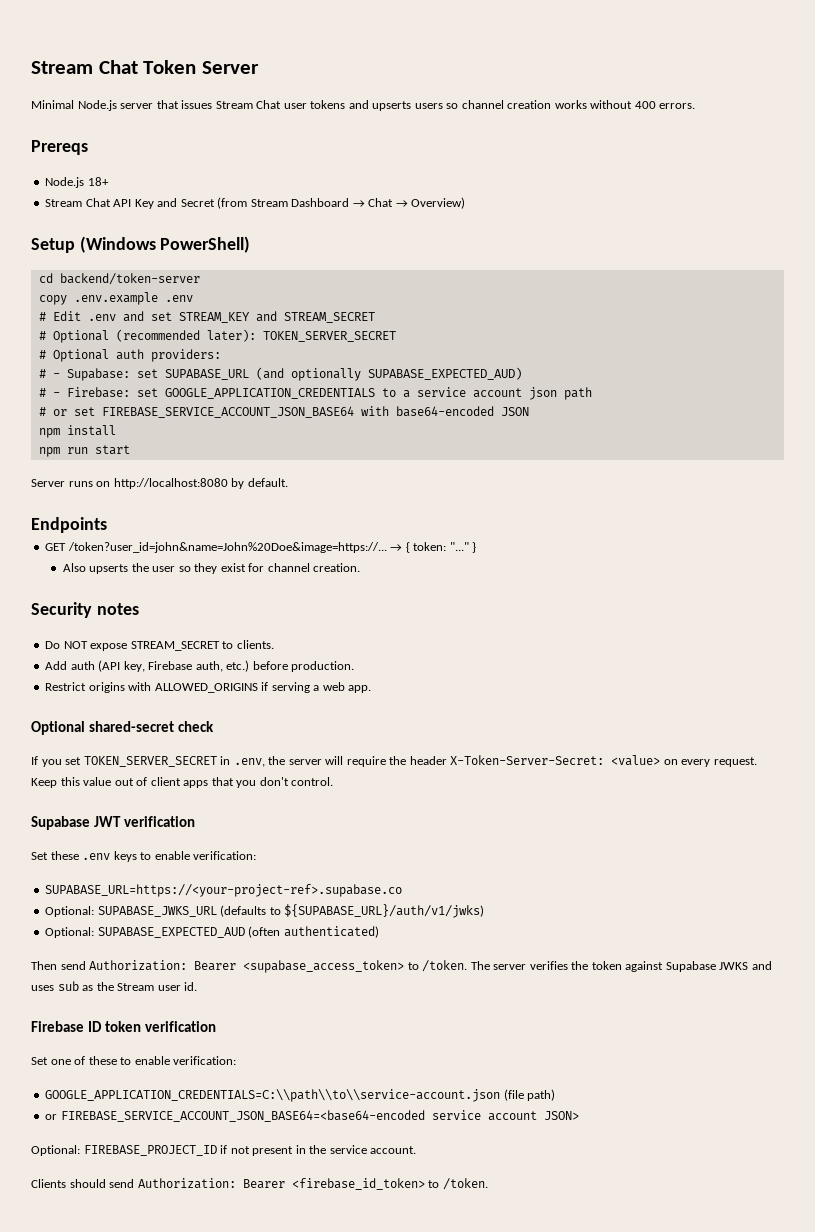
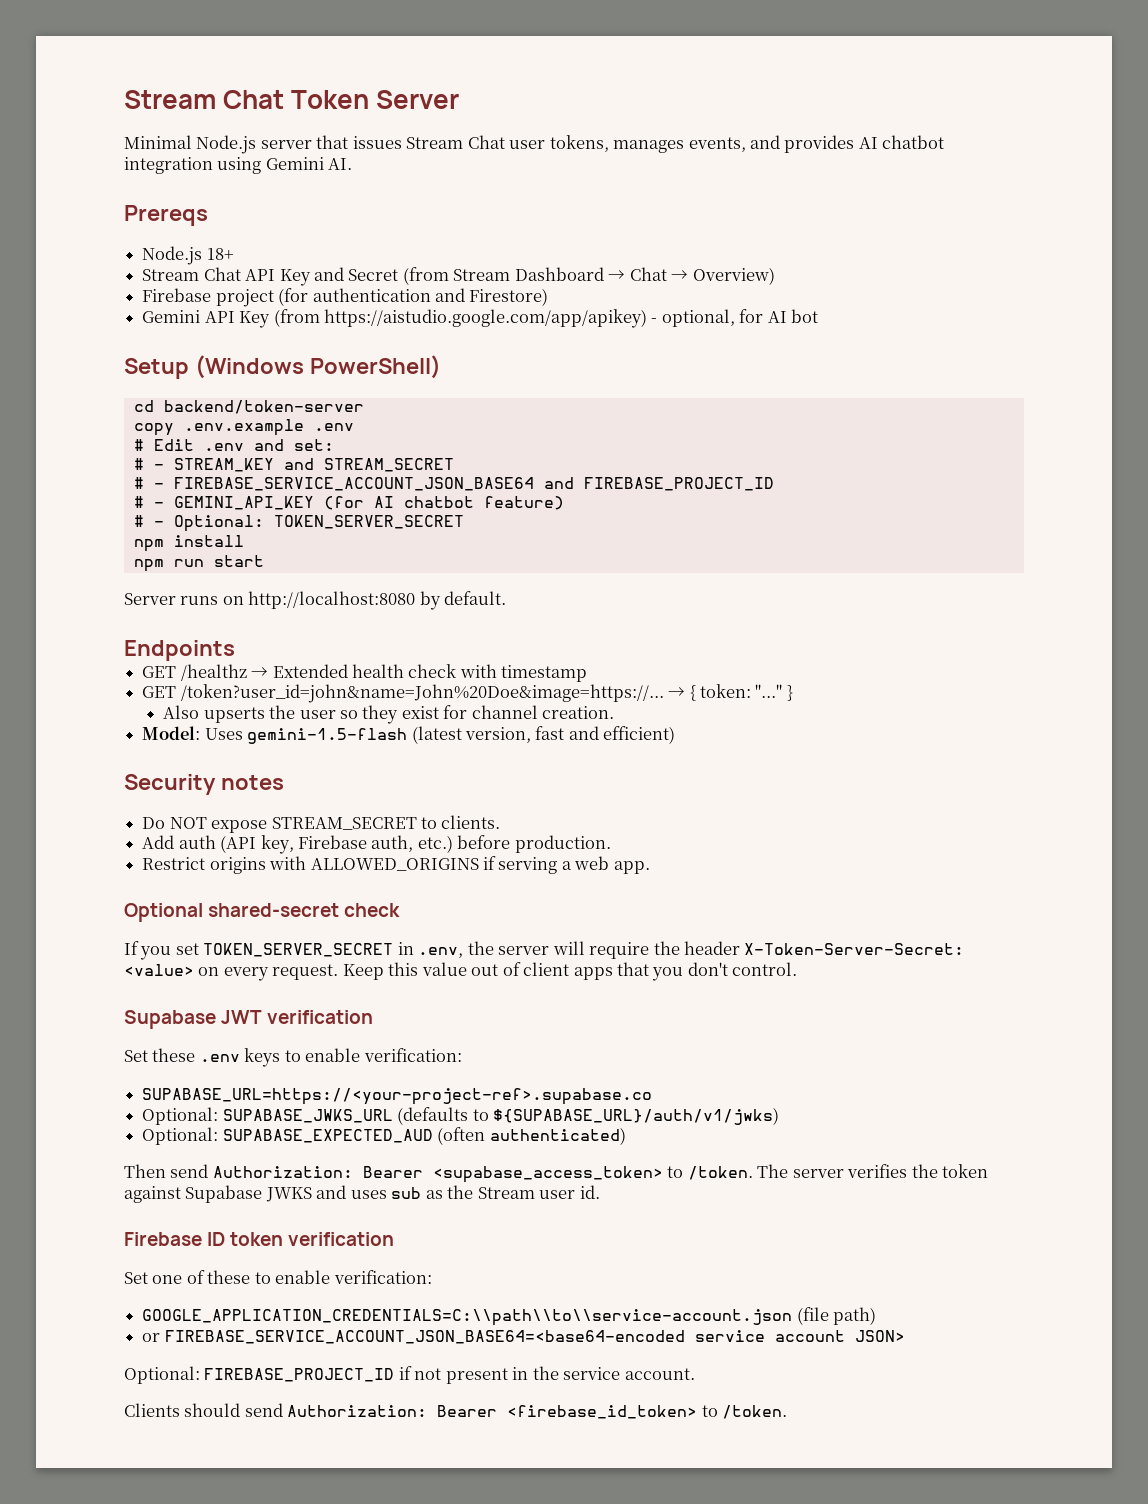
- Minimal Node.js server that issues Stream Chat user tokens and upserts users so channel creation works without 400 errors.
+ Minimal Node.js server that issues Stream Chat user tokens, manages events, and provides AI chatbot integration using Gemini AI.
+ Firebase project (for authentication and Firestore)
+ Gemini API Key (from https://aistudio.google.com/app/apikey) - optional, for AI bot
- # Edit .env and set STREAM_KEY and STREAM_SECRET
+ # Edit .env and set:
+ # - STREAM_KEY and STREAM_SECRET
- # Optional (recommended later): TOKEN_SERVER_SECRET
- # Optional auth providers:
- # - Supabase: set SUPABASE_URL (and optionally SUPABASE_EXPECTED_AUD)
- # - Firebase: set GOOGLE_APPLICATION_CREDENTIALS to a service account json path
- # or set FIREBASE_SERVICE_ACCOUNT_JSON_BASE64 with base64-encoded JSON
+ # - FIREBASE_SERVICE_ACCOUNT_JSON_BASE64 and FIREBASE_PROJECT_ID
+ # - GEMINI_API_KEY (for AI chatbot feature)
+ # - Optional: TOKEN_SERVER_SECRET
+ GET /healthz → Extended health check with timestamp
+ Model: Uses gemini-1.5-flash (latest version, fast and efficient)

